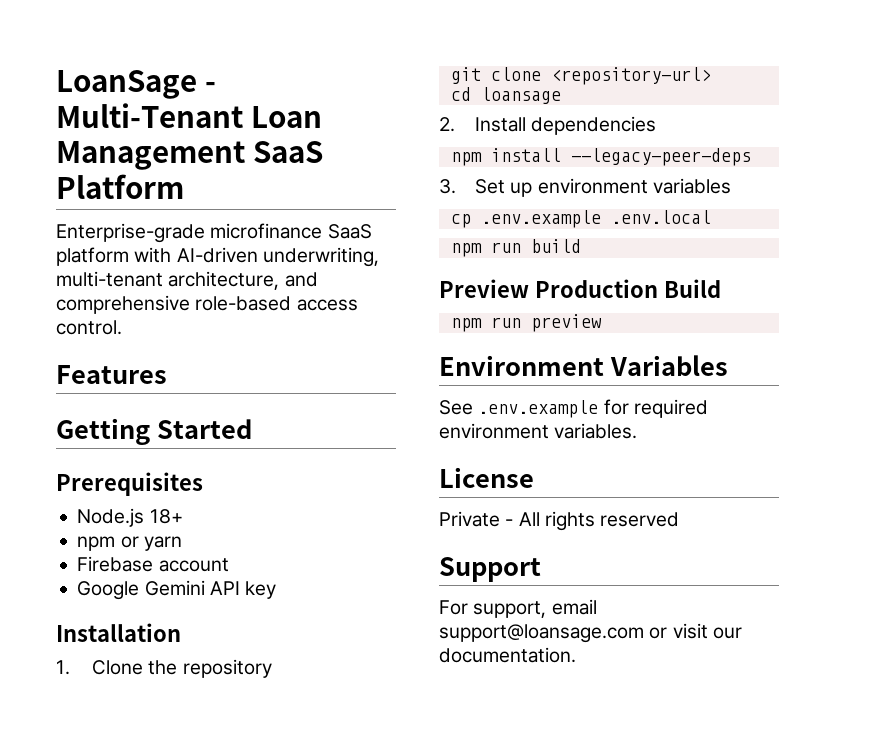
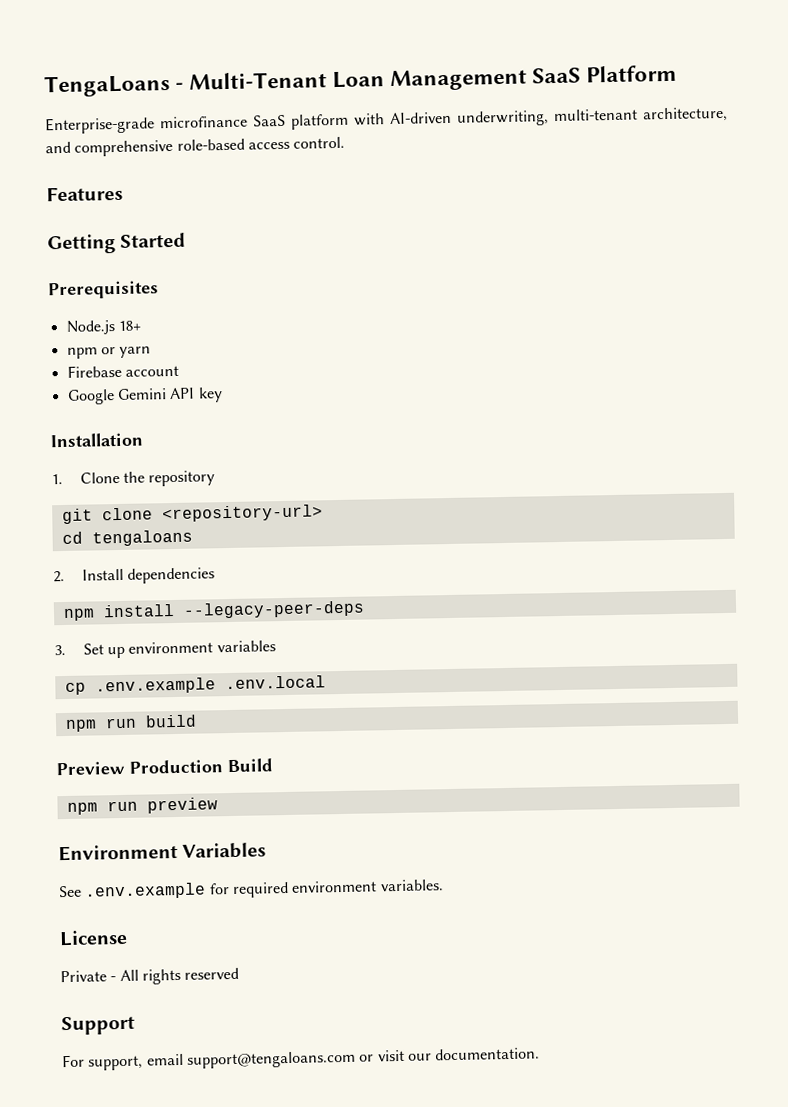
- LoanSage - Multi-Tenant Loan Management SaaS Platform
+ TengaLoans - Multi-Tenant Loan Management SaaS Platform
- cd loansage
+ cd tengaloans
- For support, email support@loansage.com or visit our documentation.
+ For support, email support@tengaloans.com or visit our documentation.

